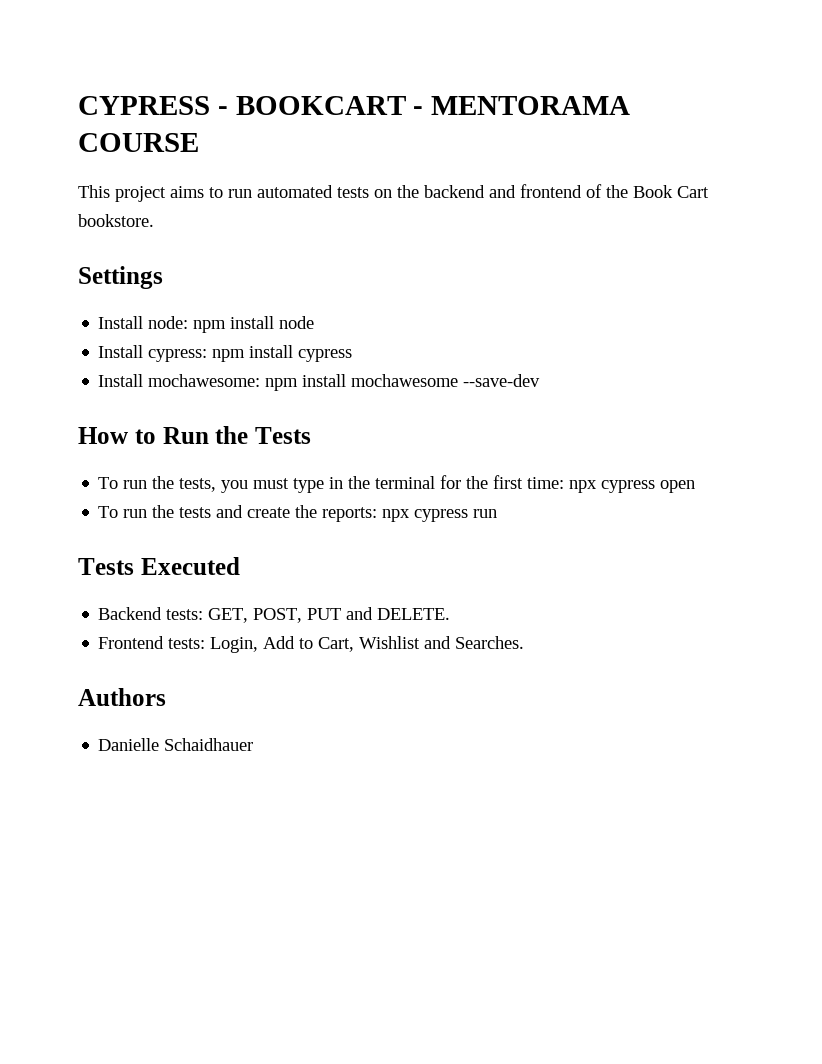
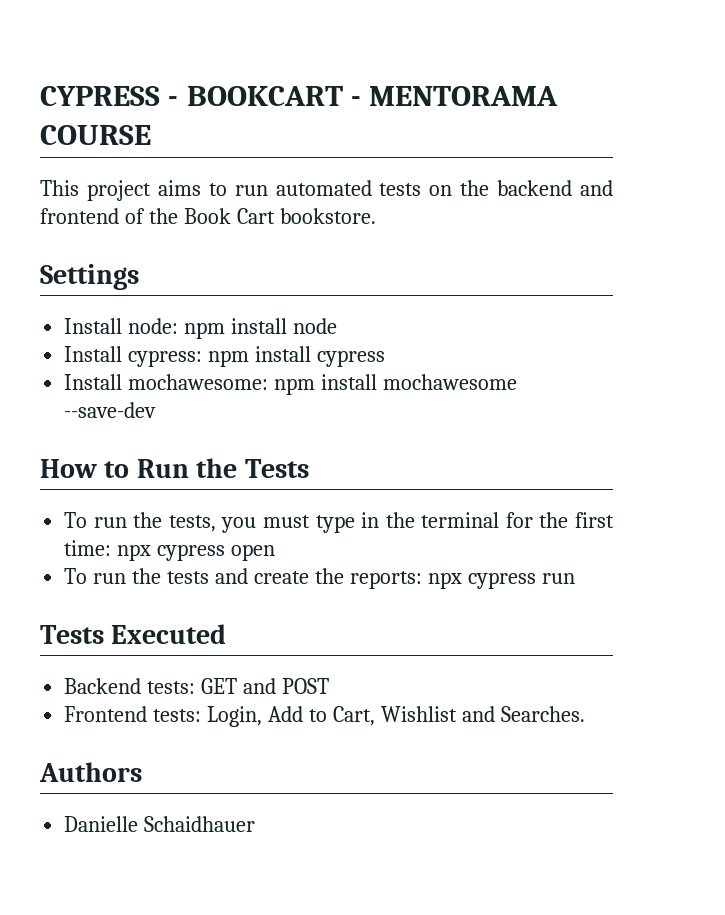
- Backend tests: GET, POST, PUT and DELETE.
+ Backend tests: GET and POST

